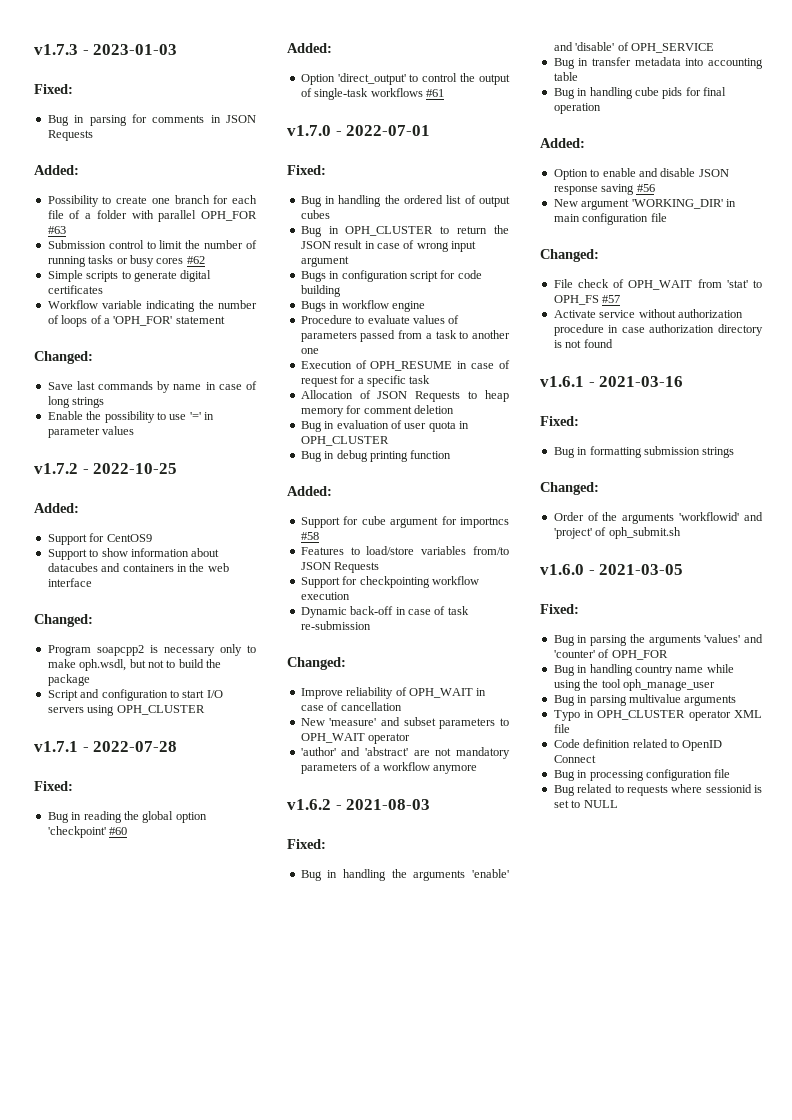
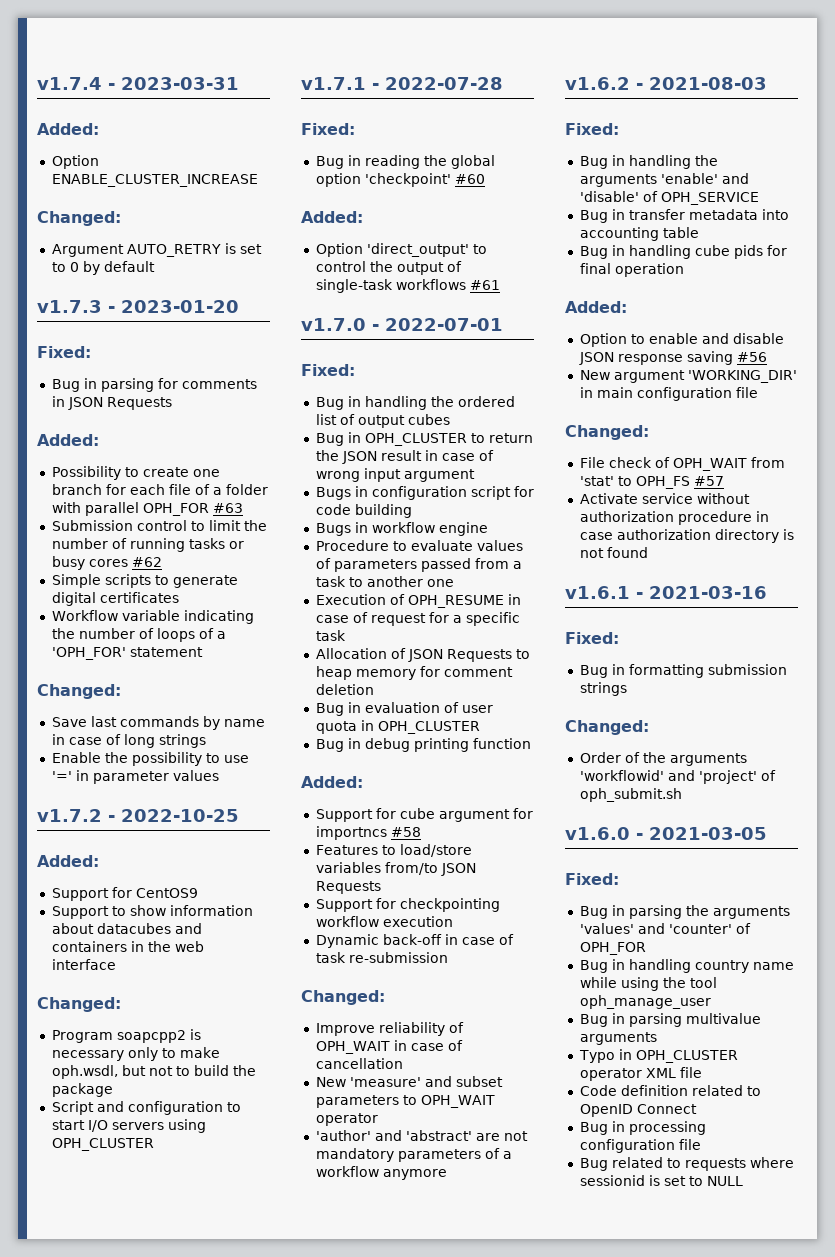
+ v1.7.4 - 2023-03-31
+ Added:
+ Option ENABLE_CLUSTER_INCREASE
+ Changed:
+ Argument AUTO_RETRY is set to 0 by default
- v1.7.3 - 2023-01-03
+ v1.7.3 - 2023-01-20

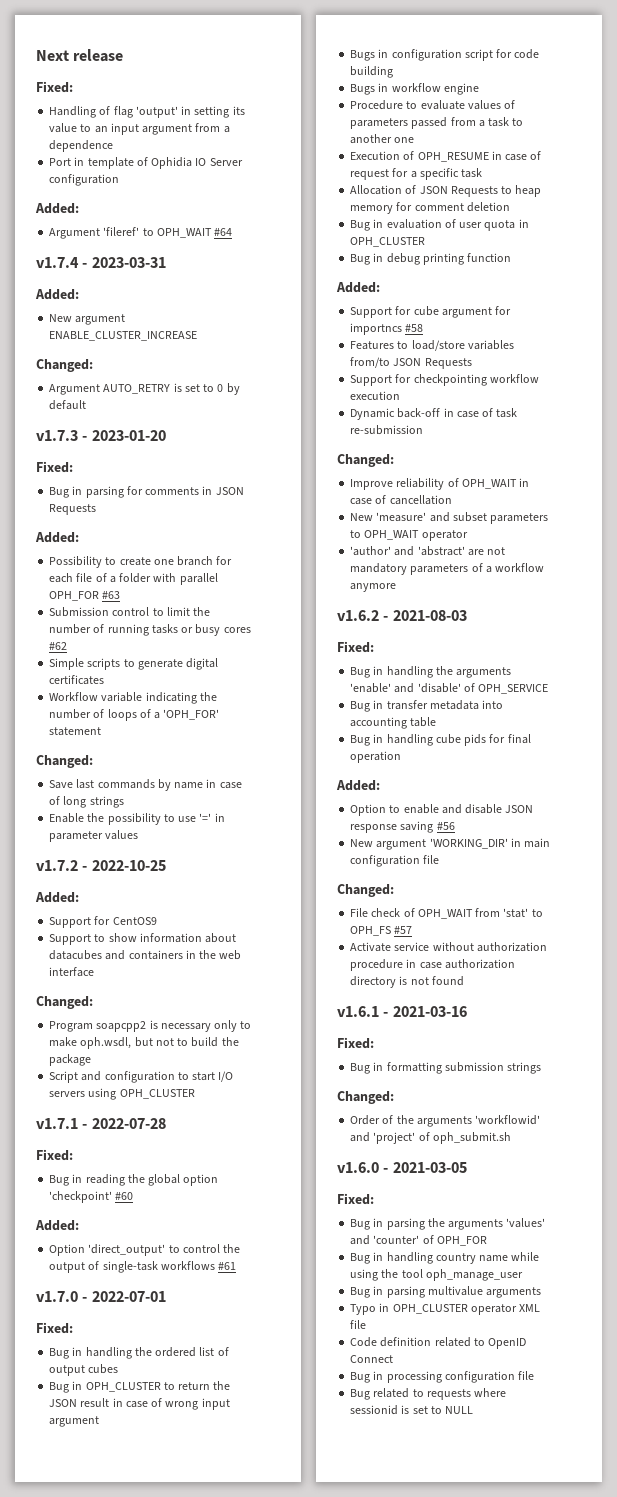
+ Next release
+ Fixed:
+ Handling of flag 'output' in setting its value to an input argument from a dependence
+ Port in template of Ophidia IO Server configuration
+ Added:
+ Argument 'fileref' to OPH_WAIT #64
- Option ENABLE_CLUSTER_INCREASE
+ New argument ENABLE_CLUSTER_INCREASE

